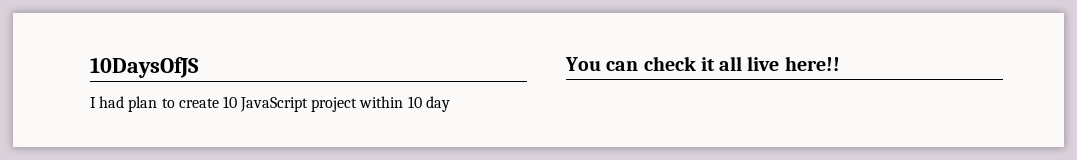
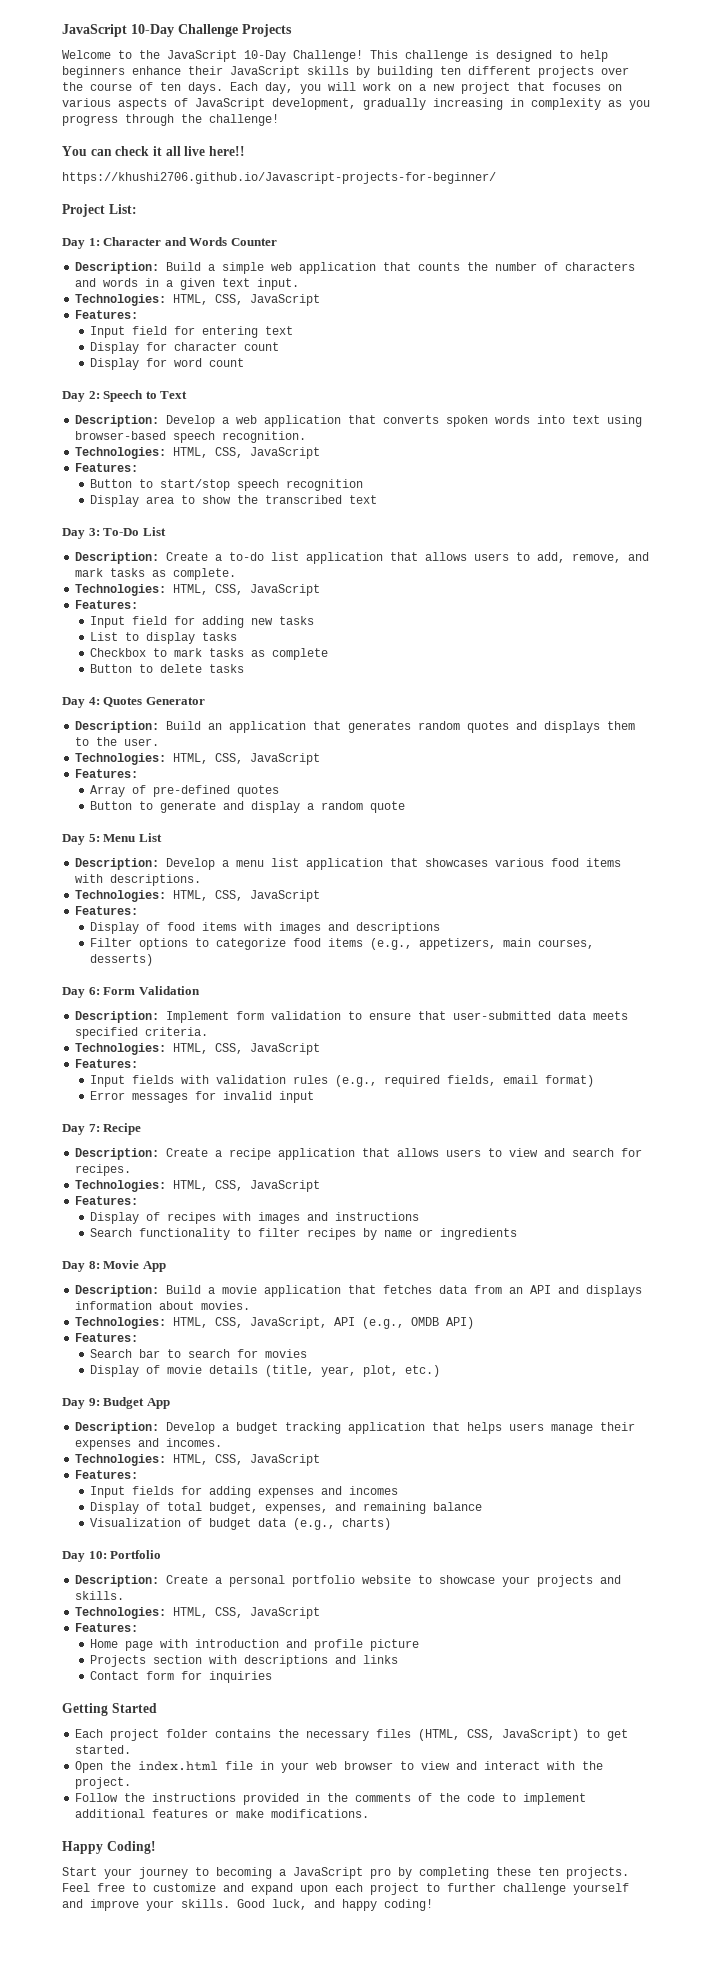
- 10DaysOfJS
- I had plan to create 10 JavaScript project within 10 day
+ JavaScript 10-Day Challenge Projects
+ Welcome to the JavaScript 10-Day Challenge! This challenge is designed to help beginners enhance their JavaScript skills by building ten different projects over the course of ten days. Each day, you will work on a new project that focuses on various aspects of JavaScript development, gradually increasing in complexity as you progress through the challenge!
+ https://khushi2706.github.io/Javascript-projects-for-beginner/
+ Project List:
+ Day 1: Character and Words Counter
+ Description: Build a simple web application that counts the number of characters and words in a given text input.
+ Technologies: HTML, CSS, JavaScript
+ Features:
+ Input field for entering text
+ Display for character count
+ Display for word count
+ Day 2: Speech to Text
+ Description: Develop a web application that converts spoken words into text using browser-based speech recognition.
+ Technologies: HTML, CSS, JavaScript
+ Features:
+ Button to start/stop speech recognition
+ Display area to show the transcribed text
+ Day 3: To-Do List
+ Description: Create a to-do list application that allows users to add, remove, and mark tasks as complete.
+ Technologies: HTML, CSS, JavaScript
+ Features:
+ Input field for adding new tasks
+ List to display tasks
+ Checkbox to mark tasks as complete
+ Button to delete tasks
+ Day 4: Quotes Generator
+ Description: Build an application that generates random quotes and displays them to the user.
+ Technologies: HTML, CSS, JavaScript
+ Features:
+ Array of pre-defined quotes
+ Button to generate and display a random quote
+ Day 5: Menu List
+ Description: Develop a menu list application that showcases various food items with descriptions.
+ Technologies: HTML, CSS, JavaScript
+ Features:
+ Display of food items with images and descriptions
+ Filter options to categorize food items (e.g., appetizers, main courses, desserts)
+ Day 6: Form Validation
+ Description: Implement form validation to ensure that user-submitted data meets specified criteria.
+ Technologies: HTML, CSS, JavaScript
+ Features:
+ Input fields with validation rules (e.g., required fields, email format)
+ Error messages for invalid input
+ Day 7: Recipe
+ Description: Create a recipe application that allows users to view and search for recipes.
+ Technologies: HTML, CSS, JavaScript
+ Features:
+ Display of recipes with images and instructions
+ Search functionality to filter recipes by name or ingredients
+ Day 8: Movie App
+ Description: Build a movie application that fetches data from an API and displays information about movies.
+ Technologies: HTML, CSS, JavaScript, API (e.g., OMDB API)
+ Features:
+ Search bar to search for movies
+ Display of movie details (title, year, plot, etc.)
+ Day 9: Budget App
+ Description: Develop a budget tracking application that helps users manage their expenses and incomes.
+ Technologies: HTML, CSS, JavaScript
+ Features:
+ Input fields for adding expenses and incomes
+ Display of total budget, expenses, and remaining balance
+ Visualization of budget data (e.g., charts)
+ Day 10: Portfolio
+ Description: Create a personal portfolio website to showcase your projects and skills.
+ Technologies: HTML, CSS, JavaScript
+ Features:
+ Home page with introduction and profile picture
+ Projects section with descriptions and links
+ Contact form for inquiries
+ Getting Started
+ Each project folder contains the necessary files (HTML, CSS, JavaScript) to get started.
+ Open the index.html file in your web browser to view and interact with the project.
+ Follow the instructions provided in the comments of the code to implement additional features or make modifications.
+ Happy Coding!
+ Start your journey to becoming a JavaScript pro by completing these ten projects. Feel free to customize and expand upon each project to further challenge yourself and improve your skills. Good luck, and happy coding!

